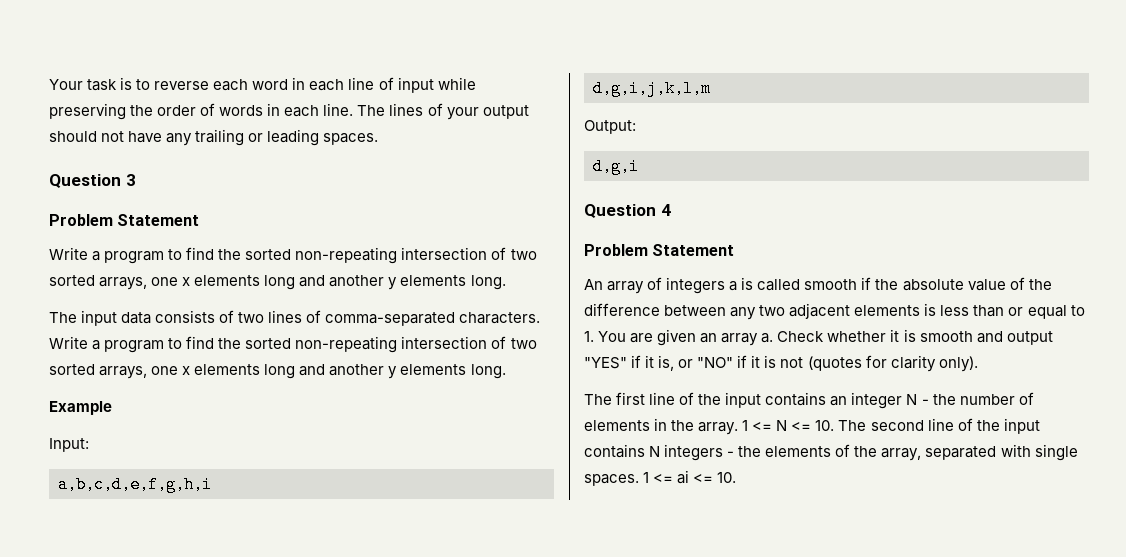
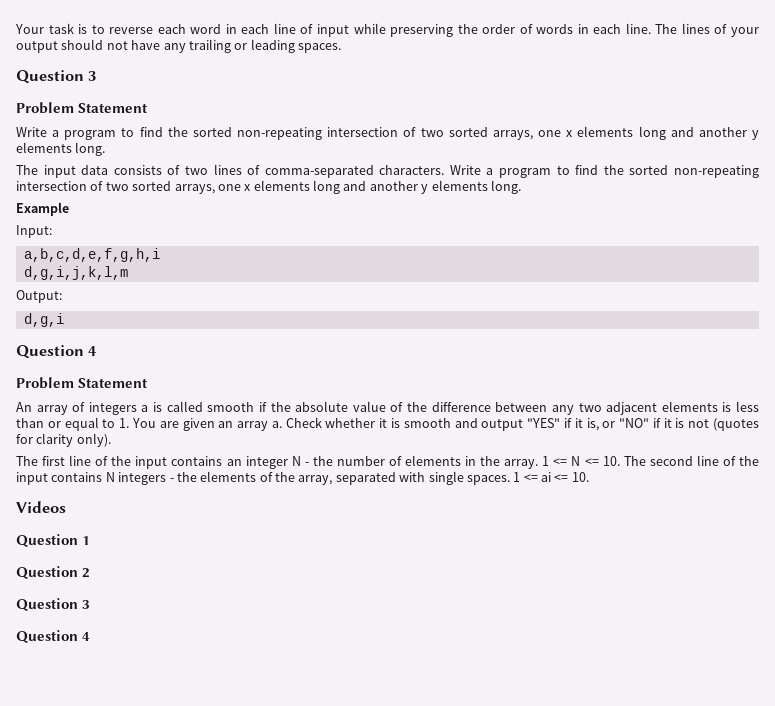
+ Videos
+ Question 1
+ Question 2
+ Question 3
+ Question 4

